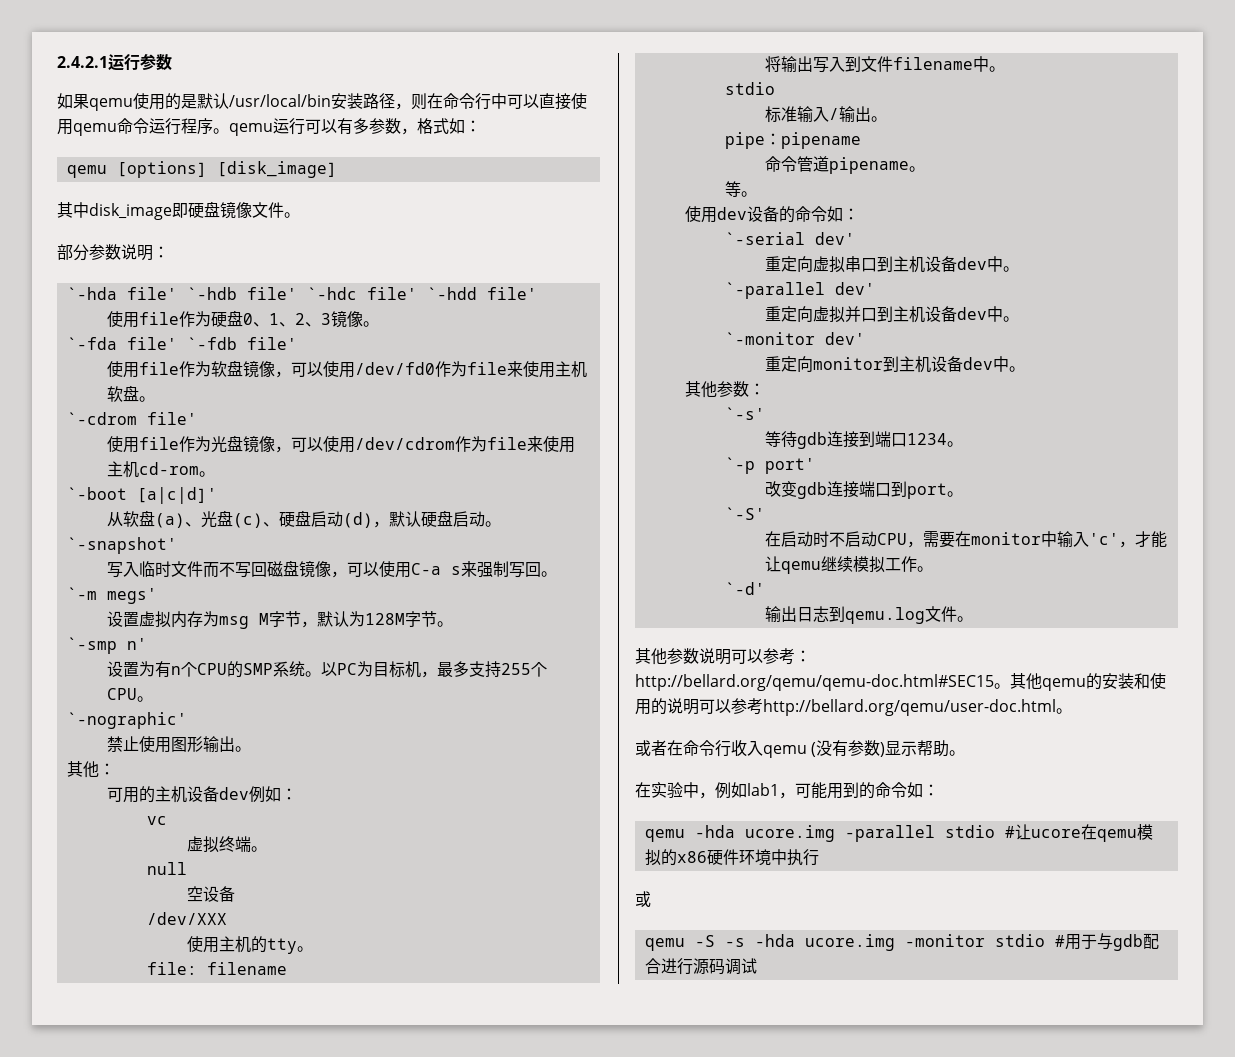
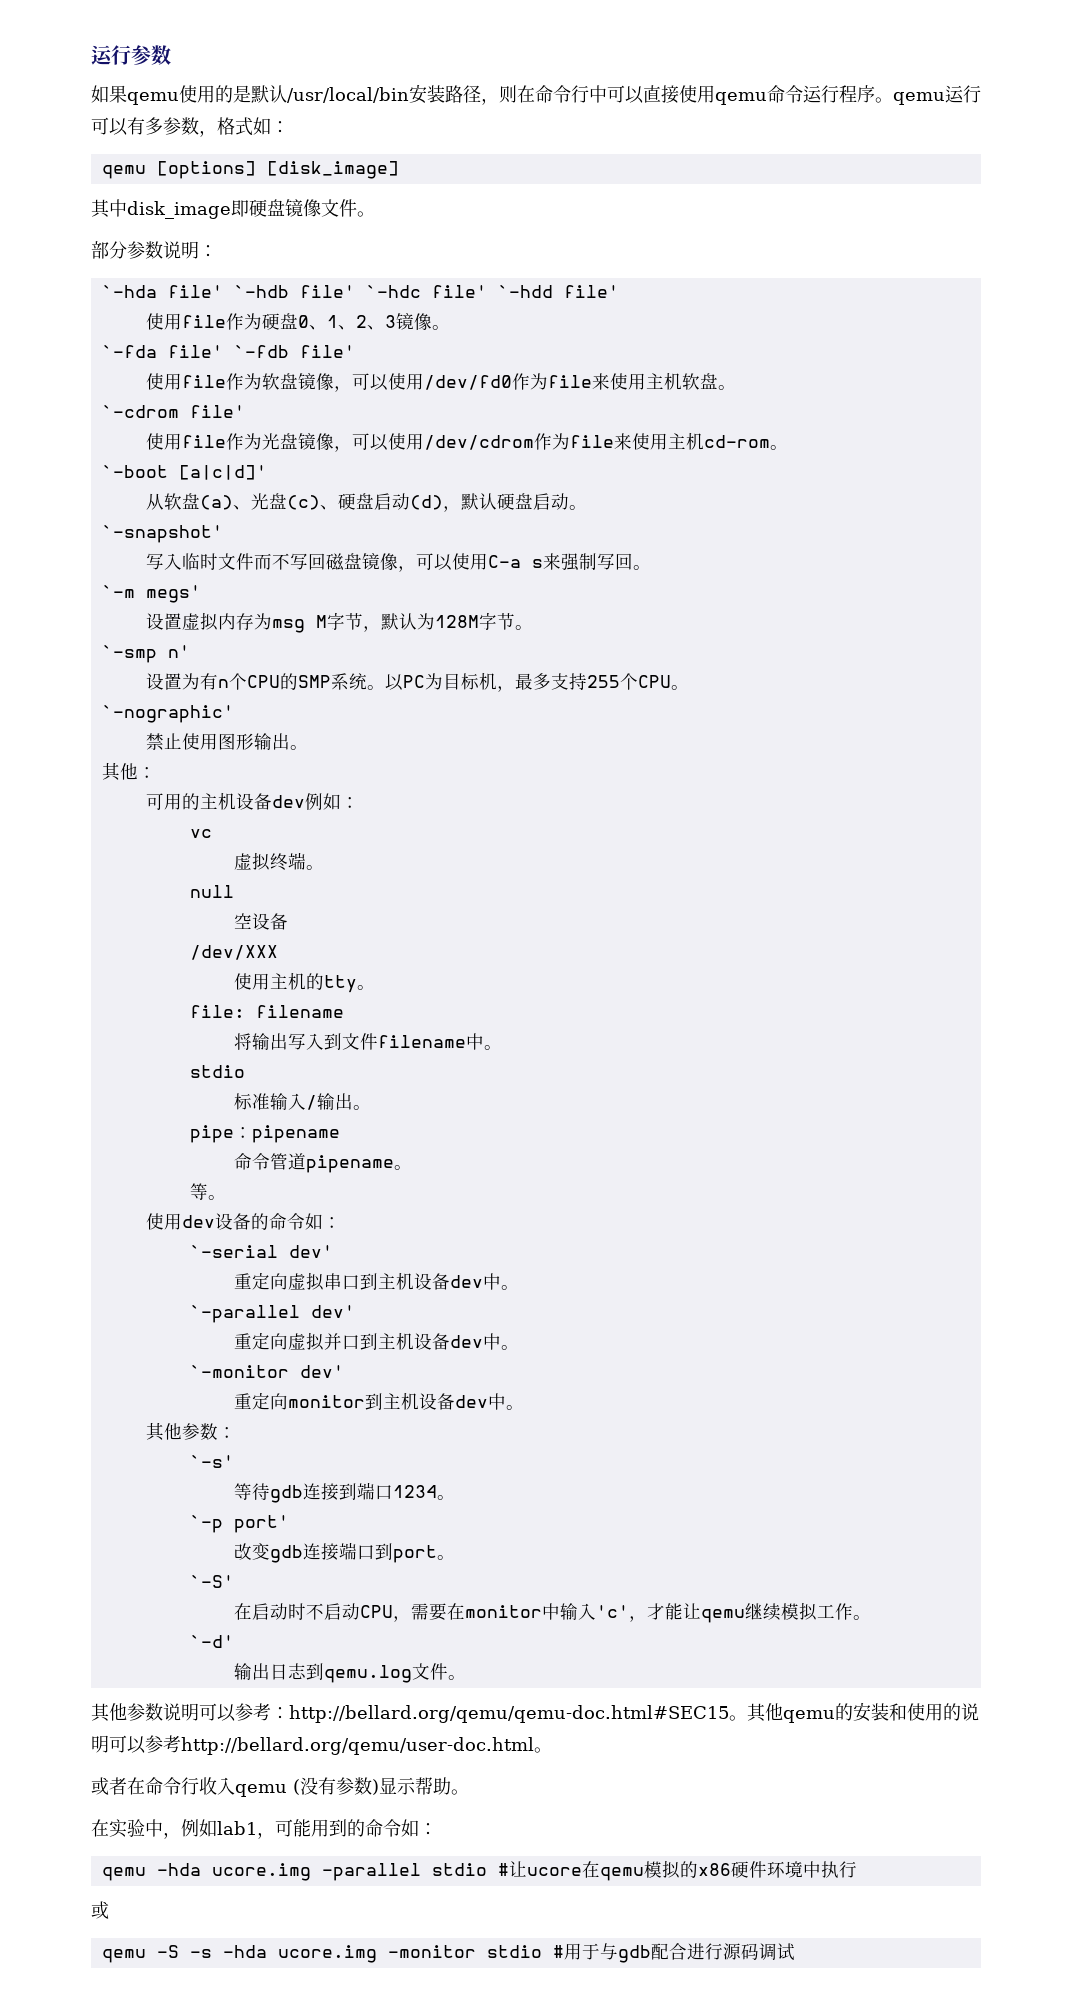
- 2.4.2.1运行参数
+ 运行参数

